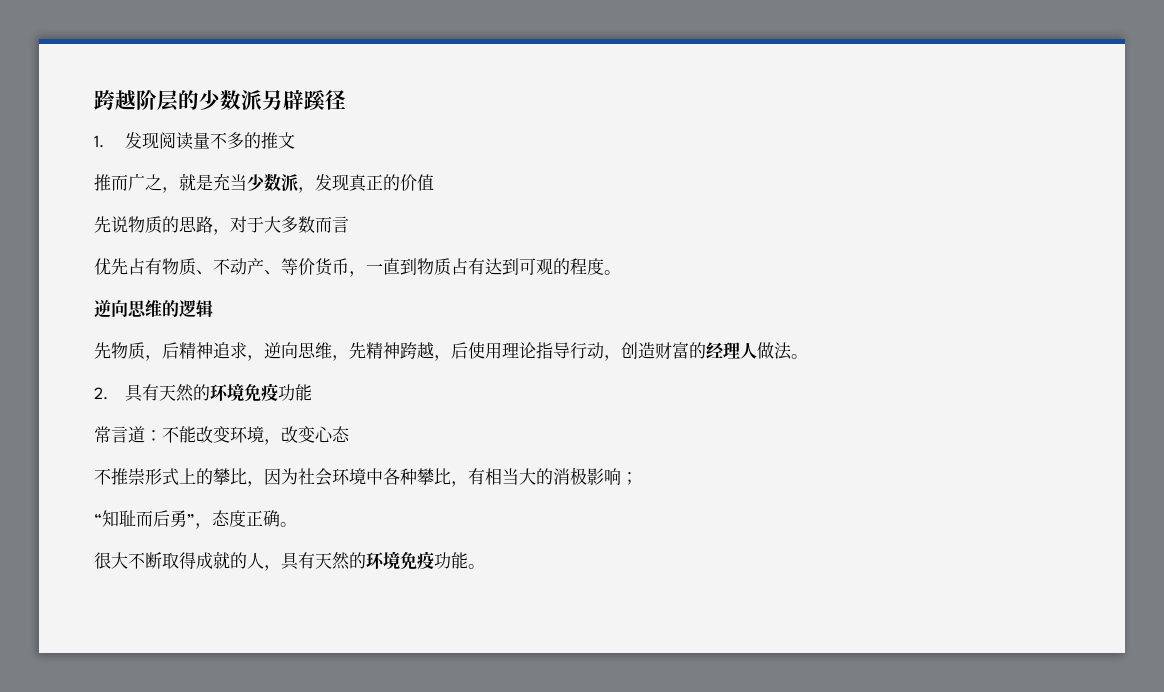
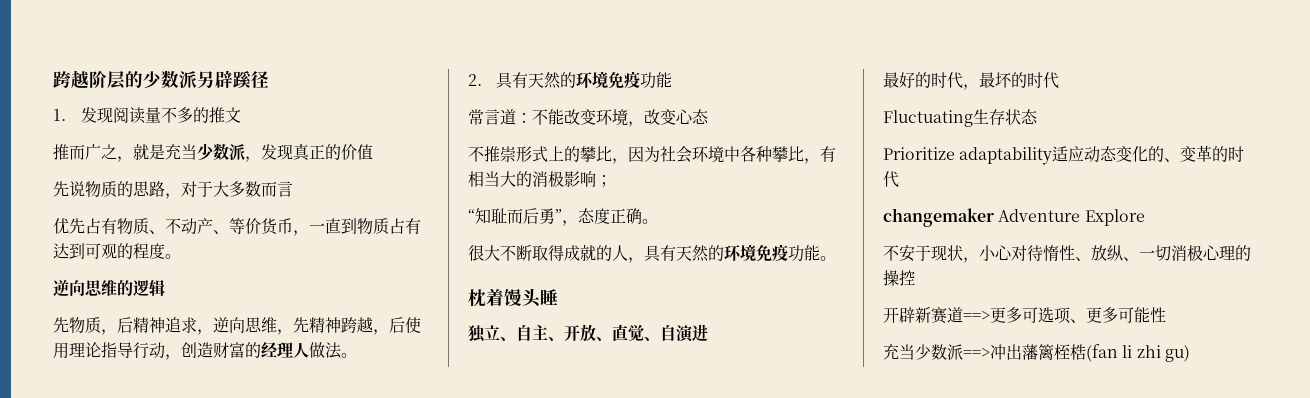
+ 枕着馒头睡
+ 独立、自主、开放、直觉、自演进
+ 最好的时代，最坏的时代
+ Fluctuating生存状态
+ Prioritize adaptability适应动态变化的、变革的时代
+ changemaker Adventure Explore
+ 不安于现状，小心对待惰性、放纵、一切消极心理的操控
+ 开辟新赛道==>更多可选项、更多可能性
+ 充当少数派==>冲出藩篱桎梏(fan li zhi gu)

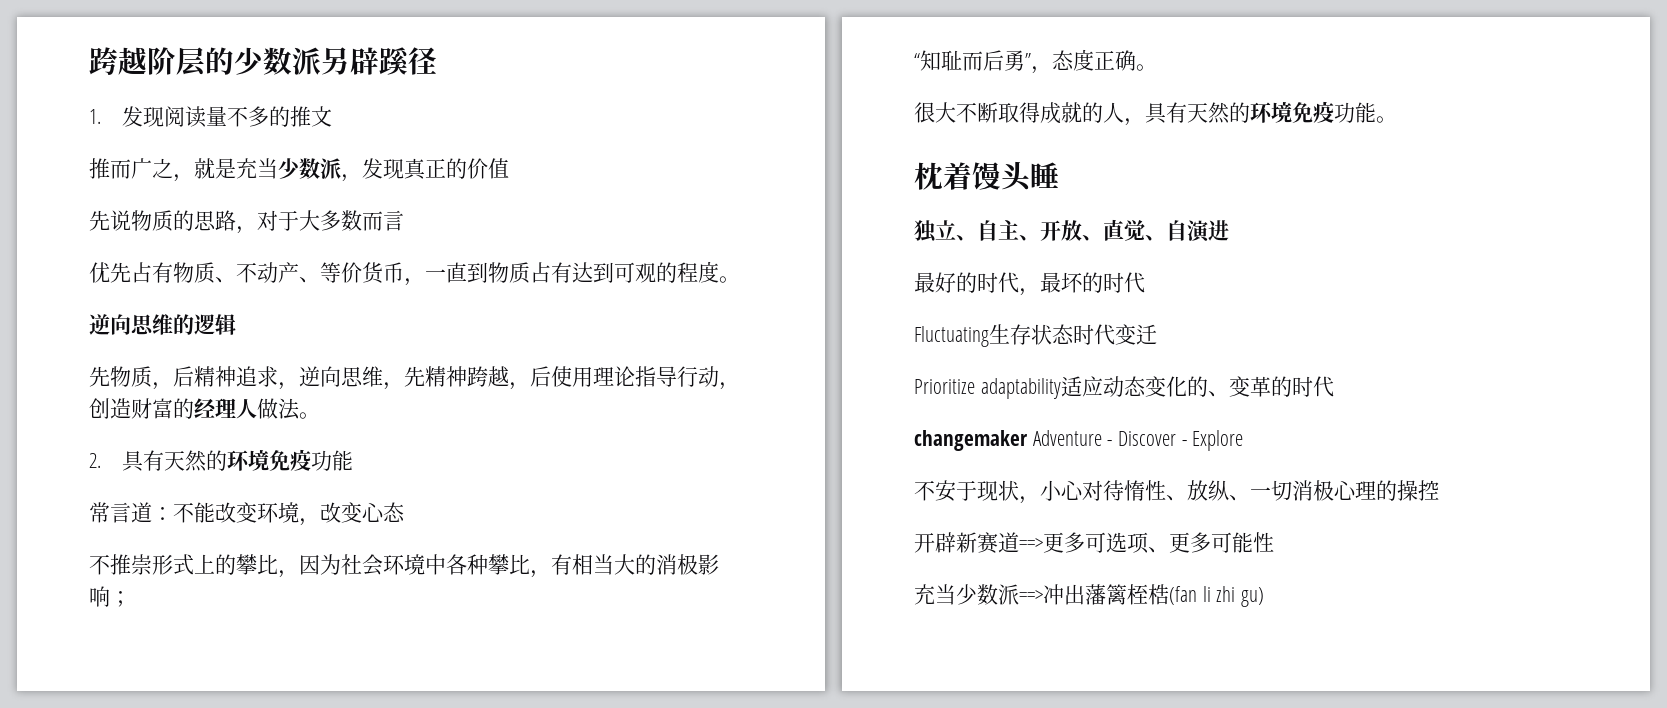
- Fluctuating生存状态
+ Fluctuating生存状态时代变迁
- changemaker Adventure Explore
+ changemaker Adventure - Discover - Explore

